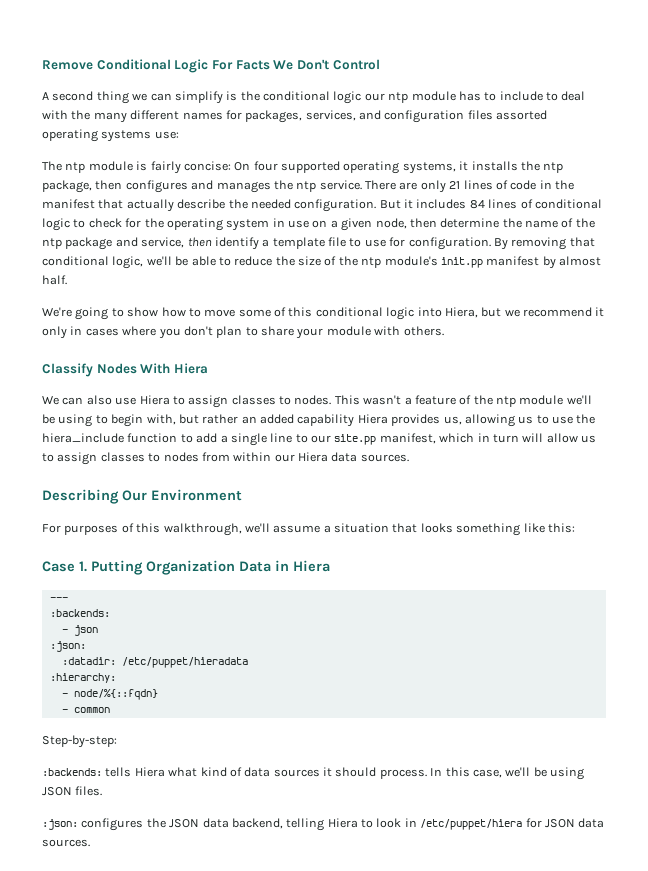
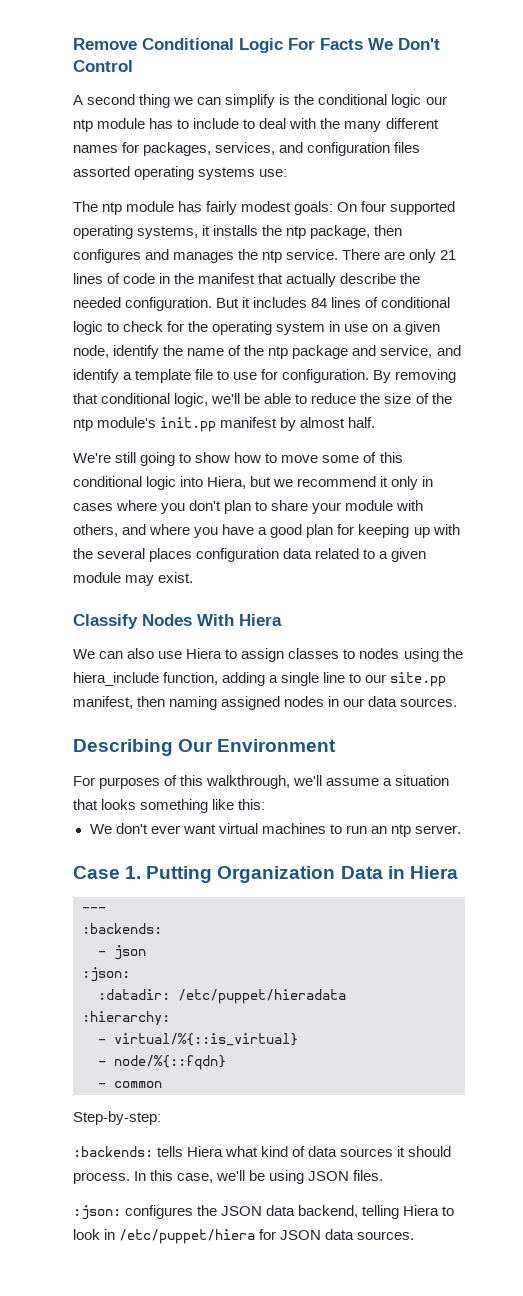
- The ntp module is fairly concise: On four supported operating systems, it installs the ntp package, then configures and manages the ntp service.
+ The ntp module has fairly modest goals: On four supported operating systems, it installs the ntp package, then configures and manages the ntp service.
- But it includes 84 lines of conditional logic to check for the operating system in use on a given node, then determine the name of the ntp package and service, then identify a template file to use for configuration.
+ But it includes 84 lines of conditional logic to check for the operating system in use on a given node, identify the name of the ntp package and service, and identify a template file to use for configuration.
- We're going to show how to move some of this conditional logic into Hiera, but we recommend it only in cases where you don't plan to share your module with others.
+ We're still going to show how to move some of this conditional logic into Hiera, but we recommend it only in cases where you don't plan to share your module with others, and where you have a good plan for keeping up with the several places configuration data related to a given module may exist.
- We can also use Hiera to assign classes to nodes. This wasn't a feature of the ntp module we'll be using to begin with, but rather an added capability Hiera provides us, allowing us to use the hiera_include function to add a single line to our site.pp manifest, which in turn will allow us to assign classes to nodes from within our Hiera data sources.
+ We can also use Hiera to assign classes to nodes using the hiera_include function, adding a single line to our site.pp manifest, then naming assigned nodes in our data sources.
+ We don't ever want virtual machines to run an ntp server.
+ - virtual/%{::is_virtual}

